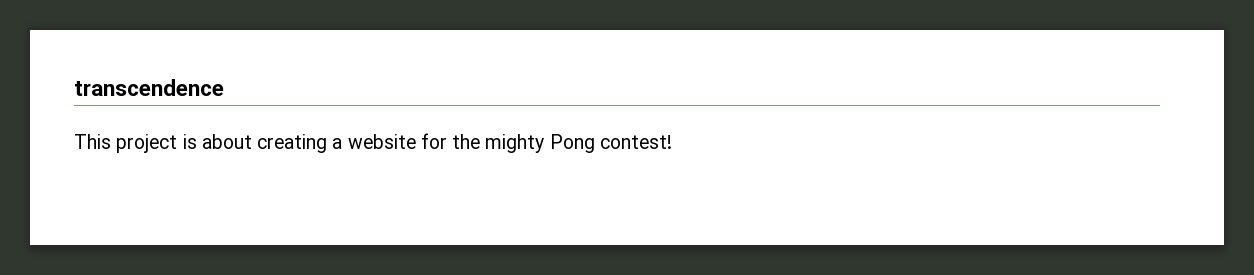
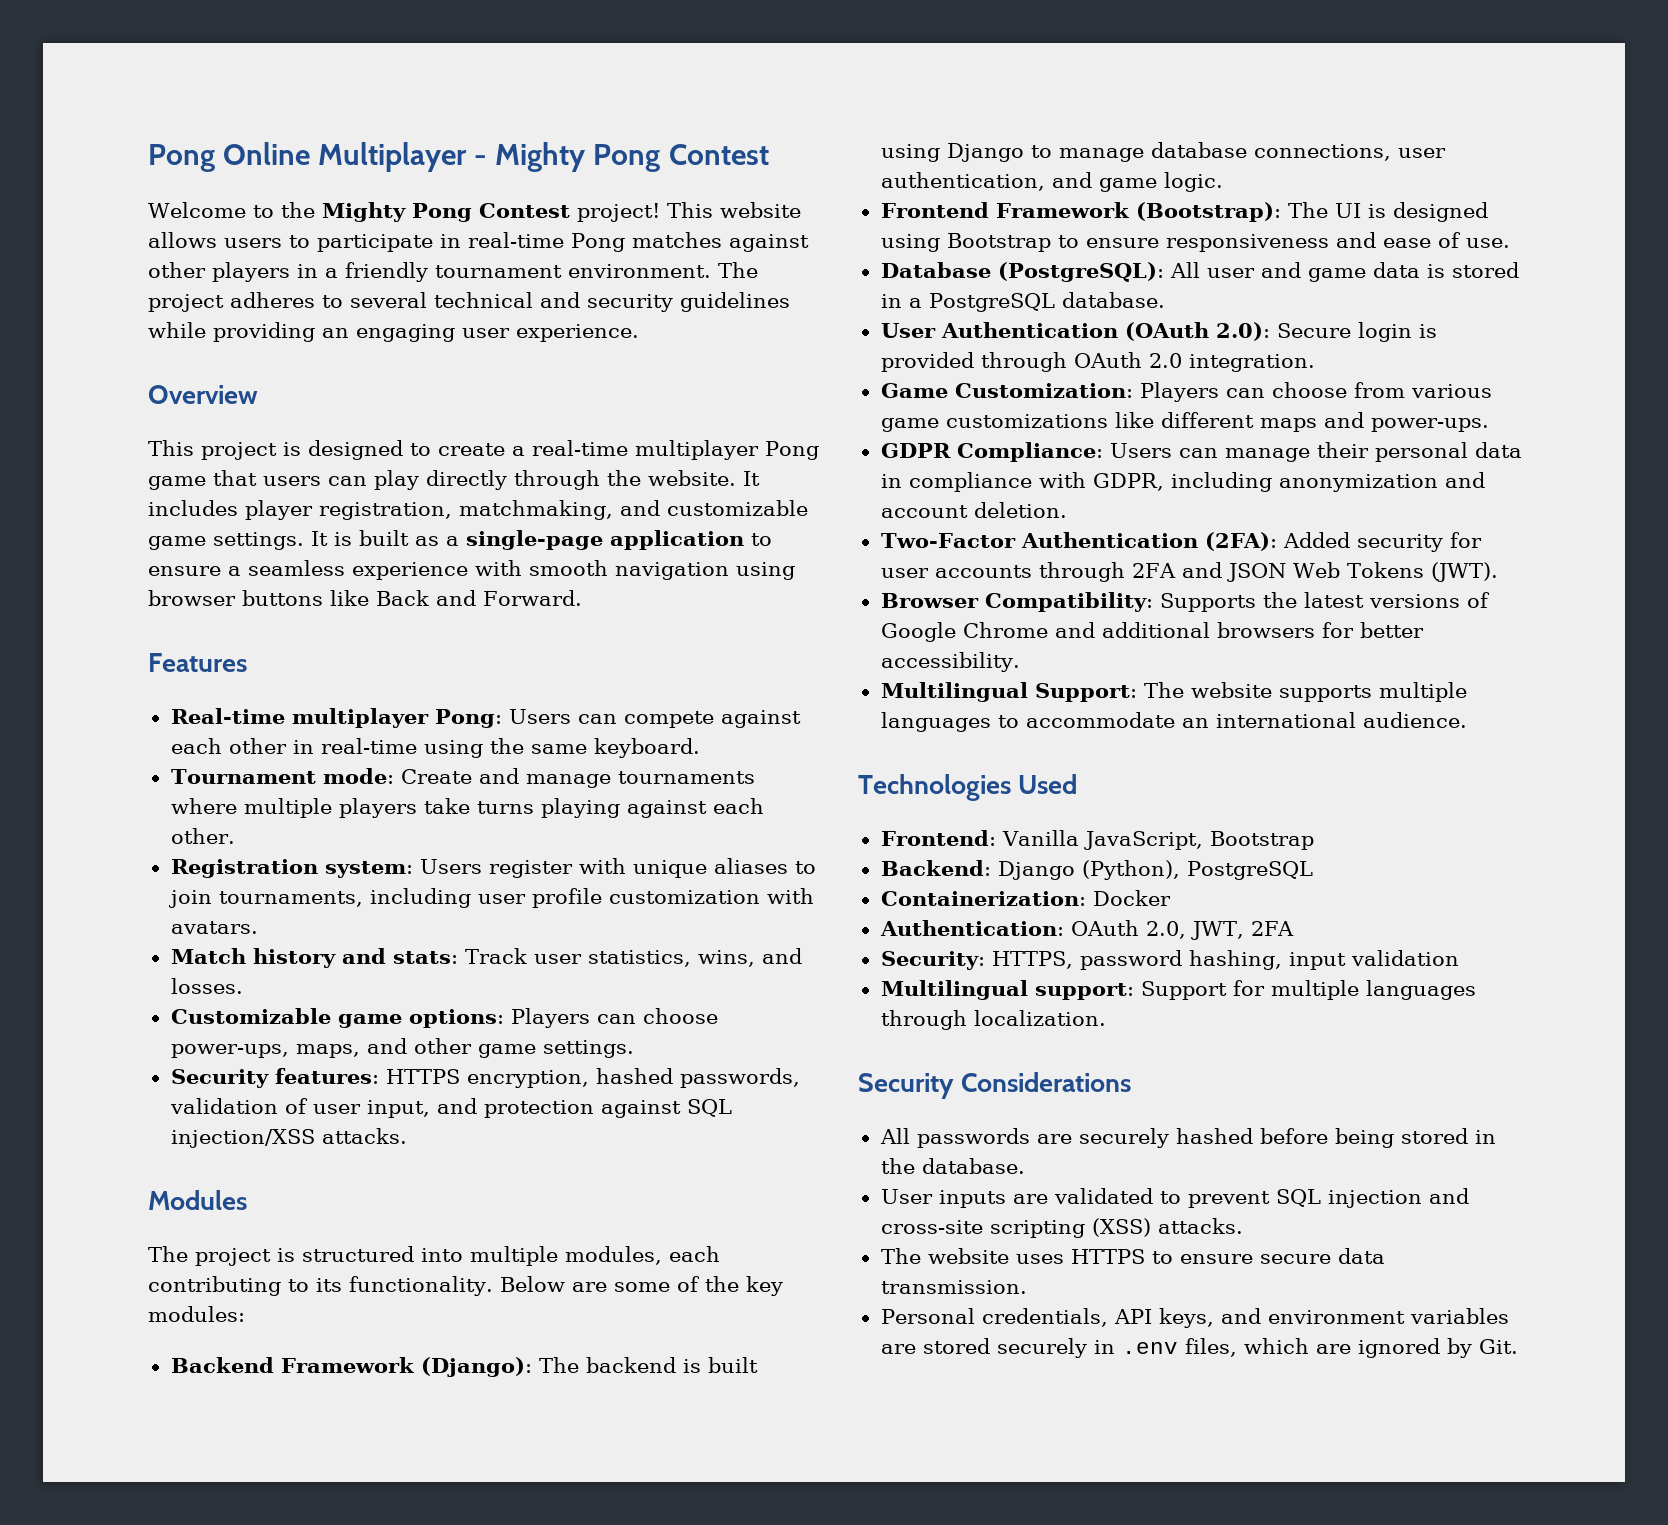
- transcendence
- This project is about creating a website for the mighty Pong contest!
+ Pong Online Multiplayer - Mighty Pong Contest
+ Welcome to the Mighty Pong Contest project! This website allows users to participate in real-time Pong matches against other players in a friendly tournament environment. The project adheres to several technical and security guidelines while providing an engaging user experience.
+ Overview
+ This project is designed to create a real-time multiplayer Pong game that users can play directly through the website. It includes player registration, matchmaking, and customizable game settings. It is built as a single-page application to ensure a seamless experience with smooth navigation using browser buttons like Back and Forward.
+ Features
+ Real-time multiplayer Pong: Users can compete against each other in real-time using the same keyboard.
+ Tournament mode: Create and manage tournaments where multiple players take turns playing against each other.
+ Registration system: Users register with unique aliases to join tournaments, including user profile customization with avatars.
+ Match history and stats: Track user statistics, wins, and losses.
+ Customizable game options: Players can choose power-ups, maps, and other game settings.
+ Security features: HTTPS encryption, hashed passwords, validation of user input, and protection against SQL injection/XSS attacks.
+ Modules
+ The project is structured into multiple modules, each contributing to its functionality. Below are some of the key modules:
+ Backend Framework (Django): The backend is built using Django to manage database connections, user authentication, and game logic.
+ Frontend Framework (Bootstrap): The UI is designed using Bootstrap to ensure responsiveness and ease of use.
+ Database (PostgreSQL): All user and game data is stored in a PostgreSQL database.
+ User Authentication (OAuth 2.0): Secure login is provided through OAuth 2.0 integration.
+ Game Customization: Players can choose from various game customizations like different maps and power-ups.
+ GDPR Compliance: Users can manage their personal data in compliance with GDPR, including anonymization and account deletion.
+ Two-Factor Authentication (2FA): Added security for user accounts through 2FA and JSON Web Tokens (JWT).
+ Browser Compatibility: Supports the latest versions of Google Chrome and additional browsers for better accessibility.
+ Multilingual Support: The website supports multiple languages to accommodate an international audience.
+ Technologies Used
+ Frontend: Vanilla JavaScript, Bootstrap
+ Backend: Django (Python), PostgreSQL
+ Containerization: Docker
+ Authentication: OAuth 2.0, JWT, 2FA
+ Security: HTTPS, password hashing, input validation
+ Multilingual support: Support for multiple languages through localization.
+ Security Considerations
+ All passwords are securely hashed before being stored in the database.
+ User inputs are validated to prevent SQL injection and cross-site scripting (XSS) attacks.
+ The website uses HTTPS to ensure secure data transmission.
+ Personal credentials, API keys, and environment variables are stored securely in .env files, which are ignored by Git.

